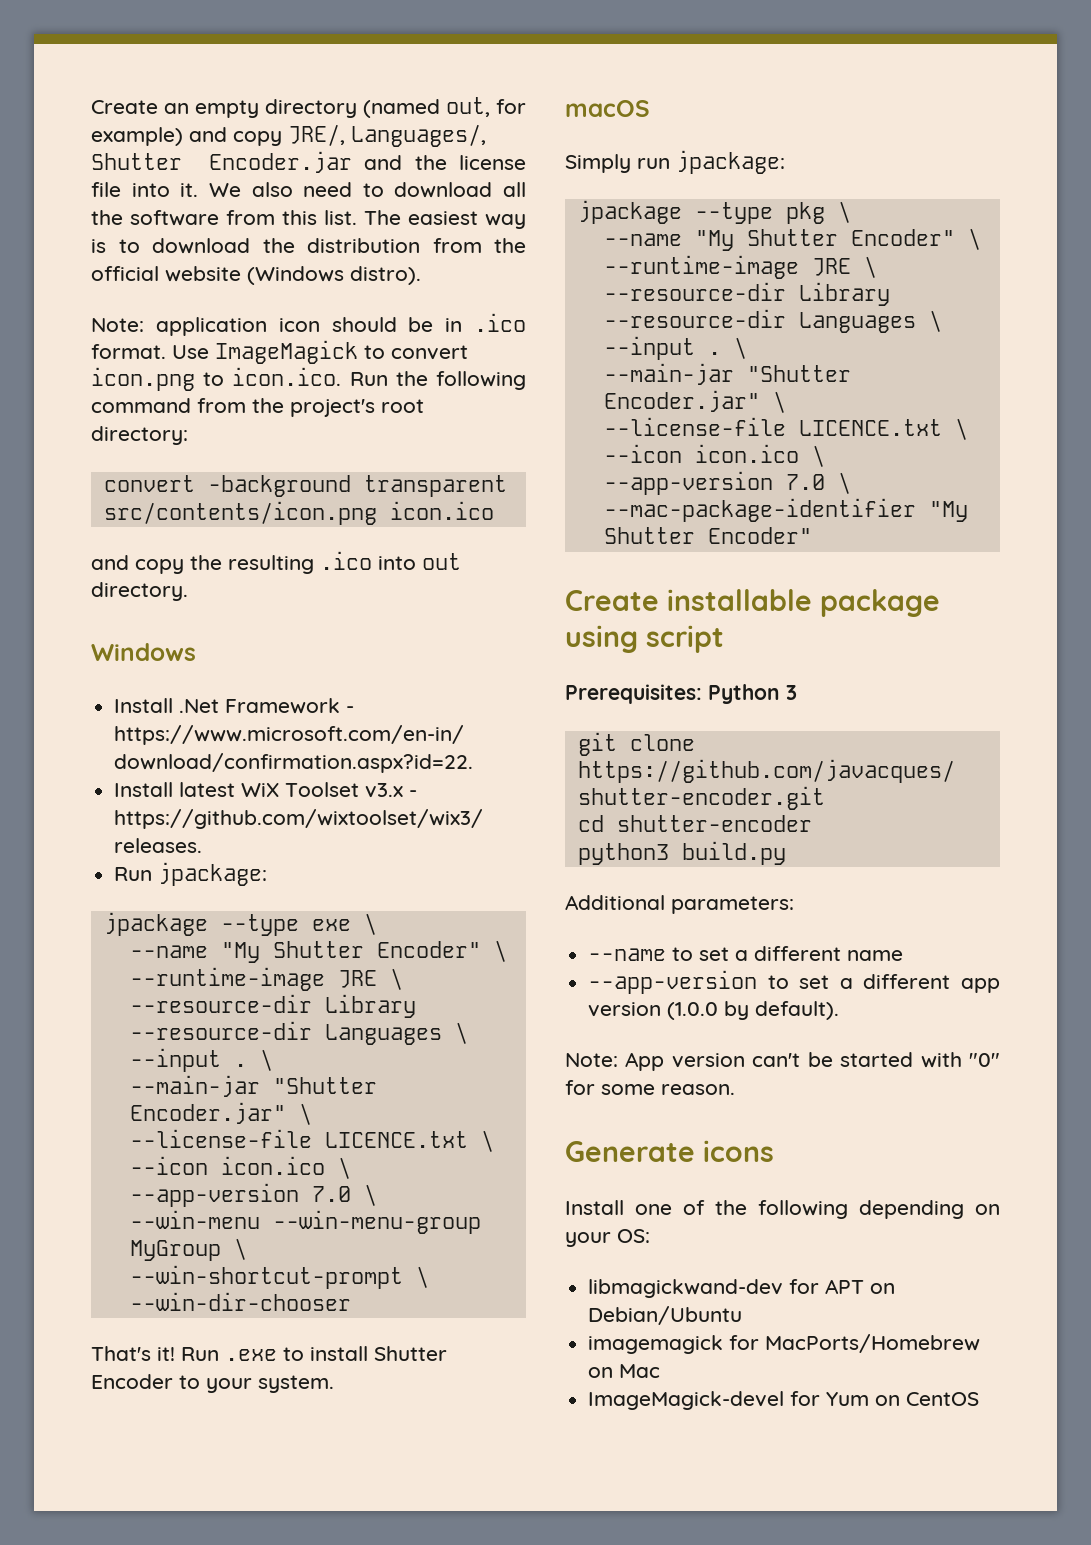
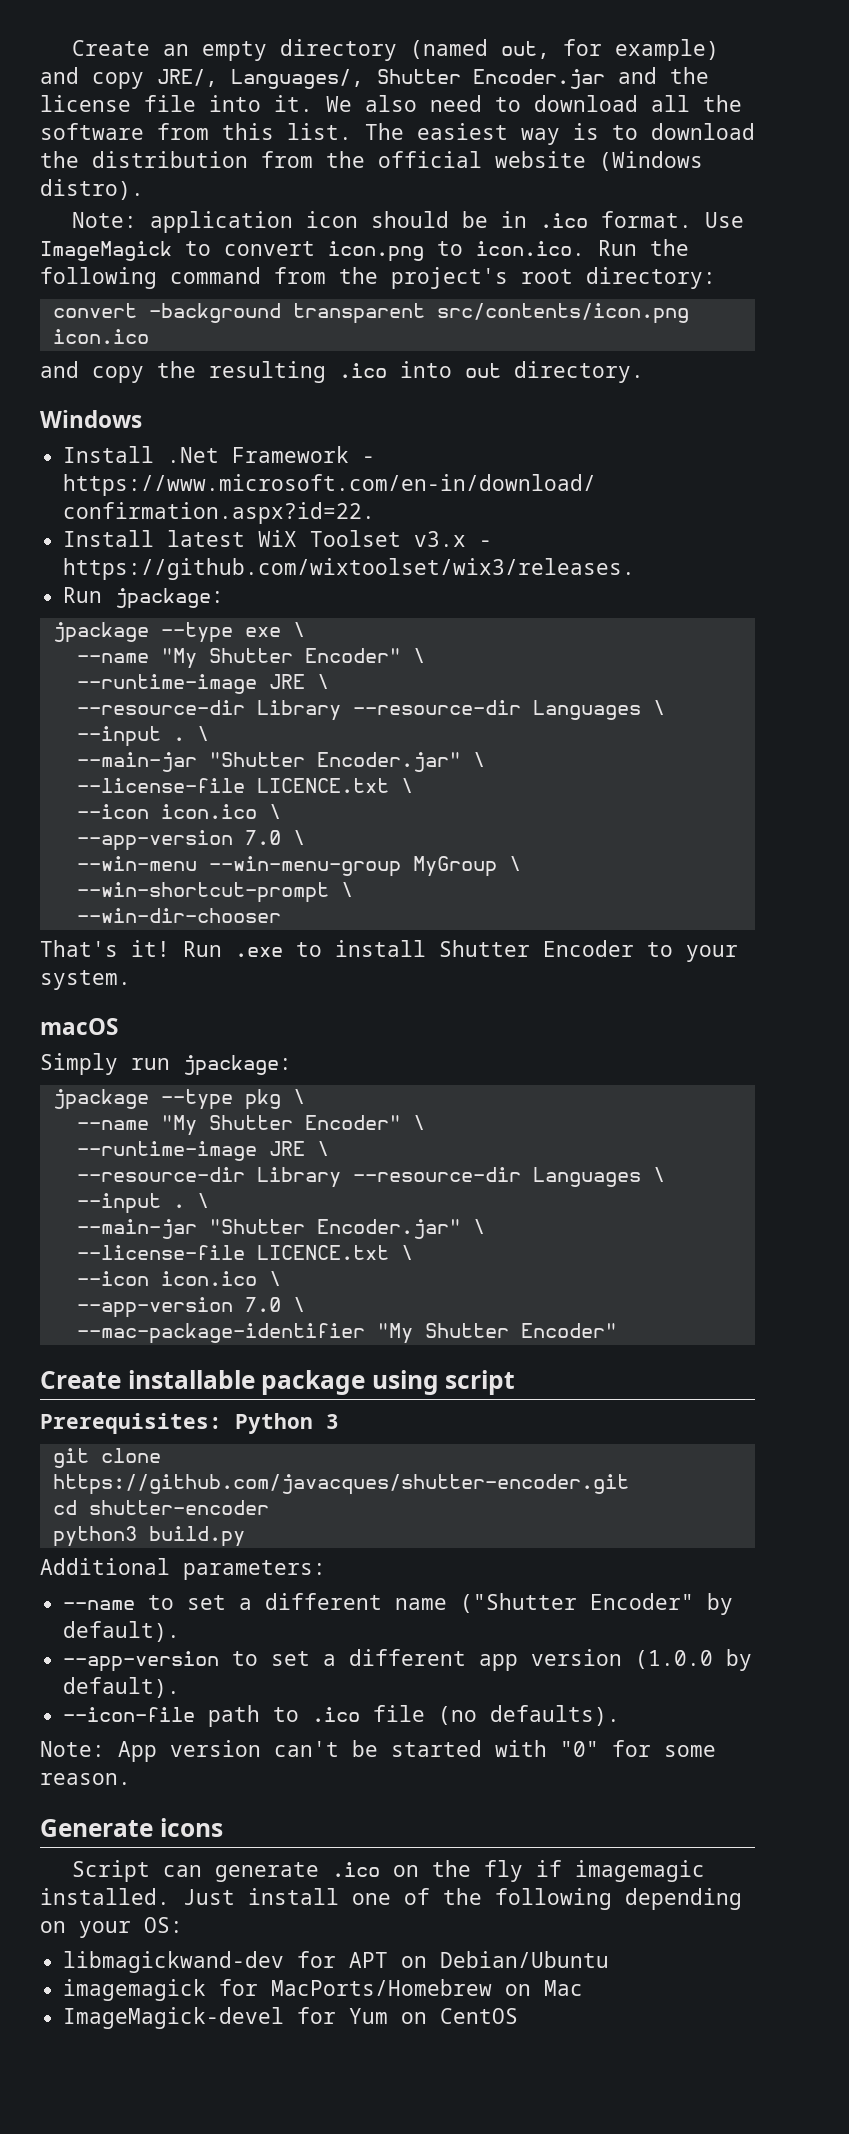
- --name to set a different name
+ --name to set a different name ("Shutter Encoder" by default).
+ --icon-file path to .ico file (no defaults).
- Install one of the following depending on your OS:
+ Script can generate .ico on the fly if imagemagic installed. Just install one of the following depending on your OS:

